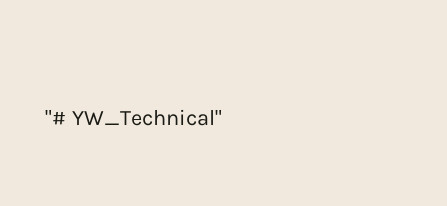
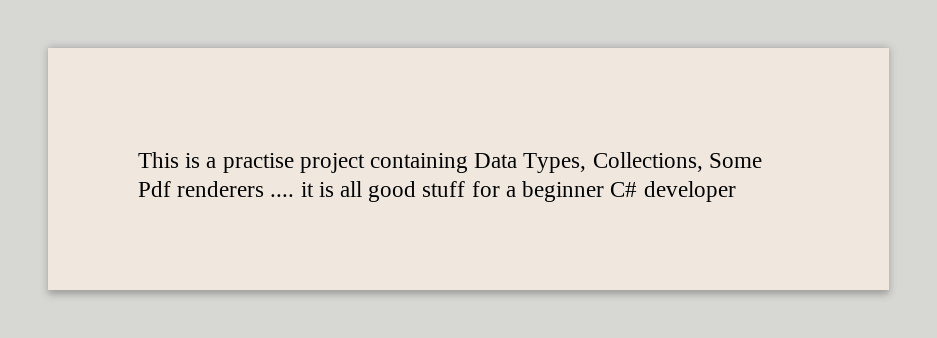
- "# YW_Technical"
+ This is a practise project containing Data Types, Collections, Some Pdf renderers .... it is all good stuff for a beginner C# developer

